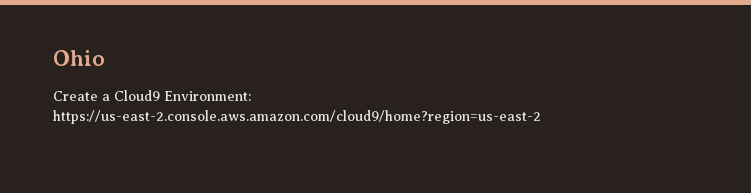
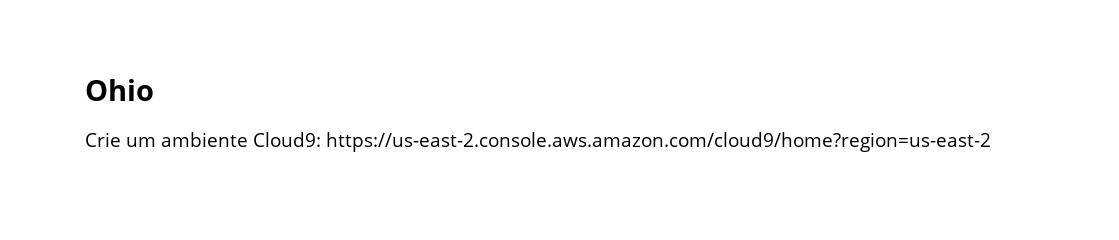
- Create a Cloud9 Environment: https://us-east-2.console.aws.amazon.com/cloud9/home?region=us-east-2
+ Crie um ambiente Cloud9: https://us-east-2.console.aws.amazon.com/cloud9/home?region=us-east-2

